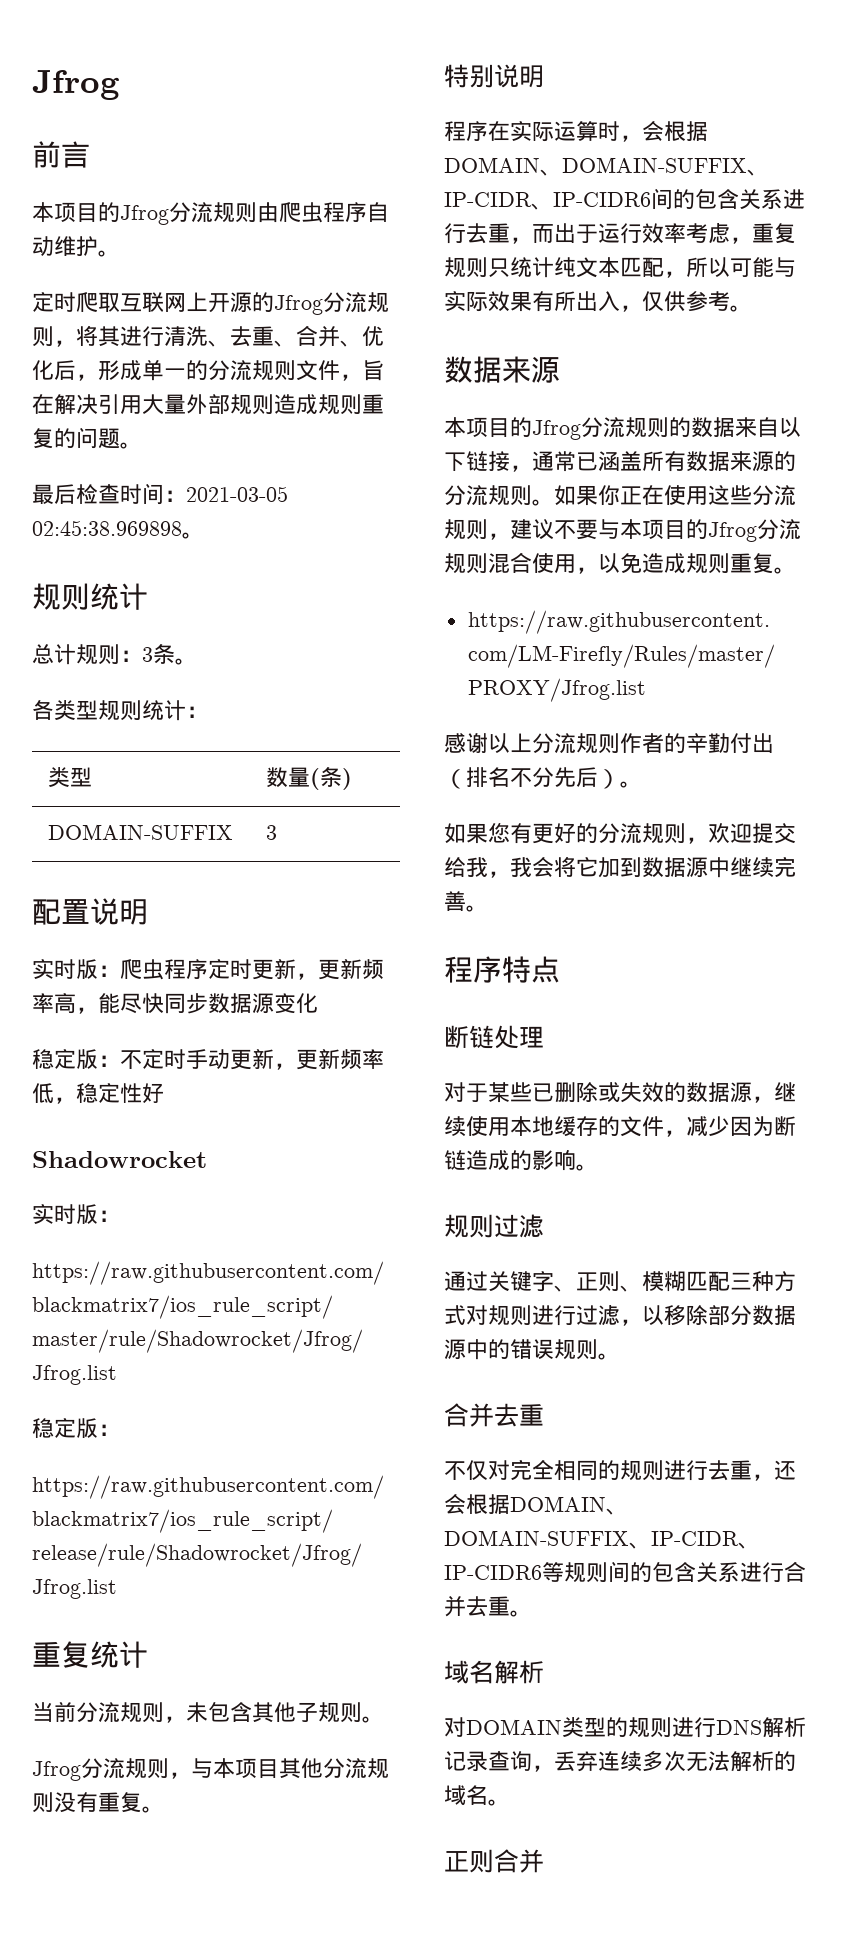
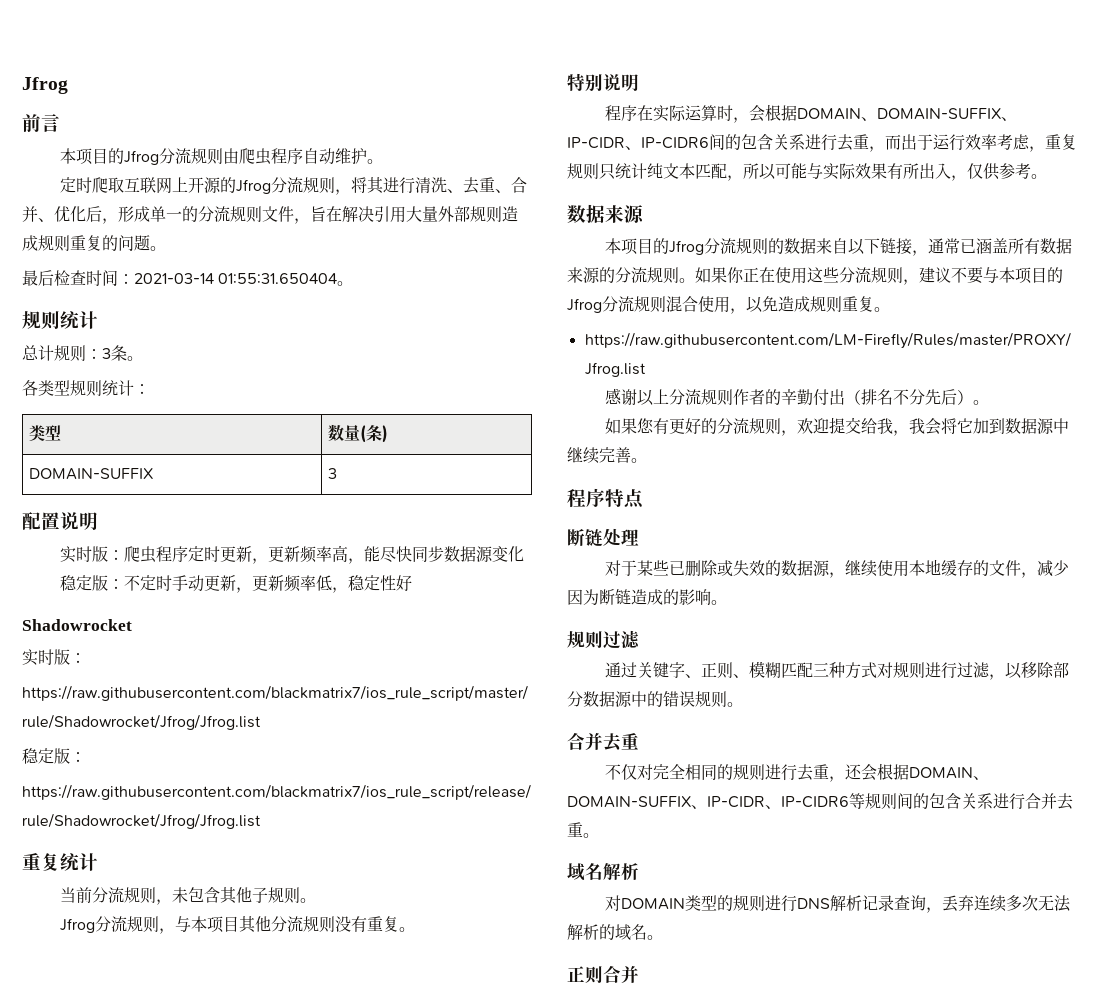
- 最后检查时间：2021-03-05 02:45:38.969898。
+ 最后检查时间：2021-03-14 01:55:31.650404。

